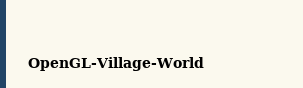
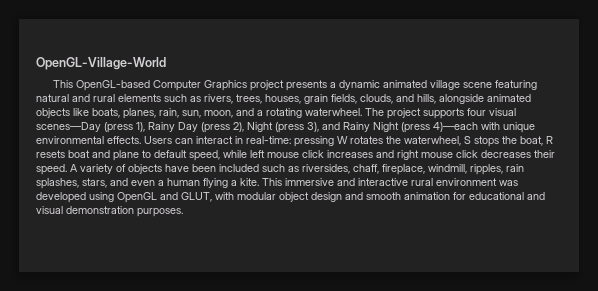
+ This OpenGL-based Computer Graphics project presents a dynamic animated village scene featuring natural and rural elements such as rivers, trees, houses, grain fields, clouds, and hills, alongside animated objects like boats, planes, rain, sun, moon, and a rotating waterwheel. The project supports four visual scenes—Day (press 1), Rainy Day (press 2), Night (press 3), and Rainy Night (press 4)—each with unique environmental effects. Users can interact in real-time: pressing W rotates the waterwheel, S stops the boat, R resets boat and plane to default speed, while left mouse click increases and right mouse click decreases their speed. A variety of objects have been included such as riversides, chaff, fireplace, windmill, ripples, rain splashes, stars, and even a human flying a kite. This immersive and interactive rural environment was developed using OpenGL and GLUT, with modular object design and smooth animation for educational and visual demonstration purposes.

